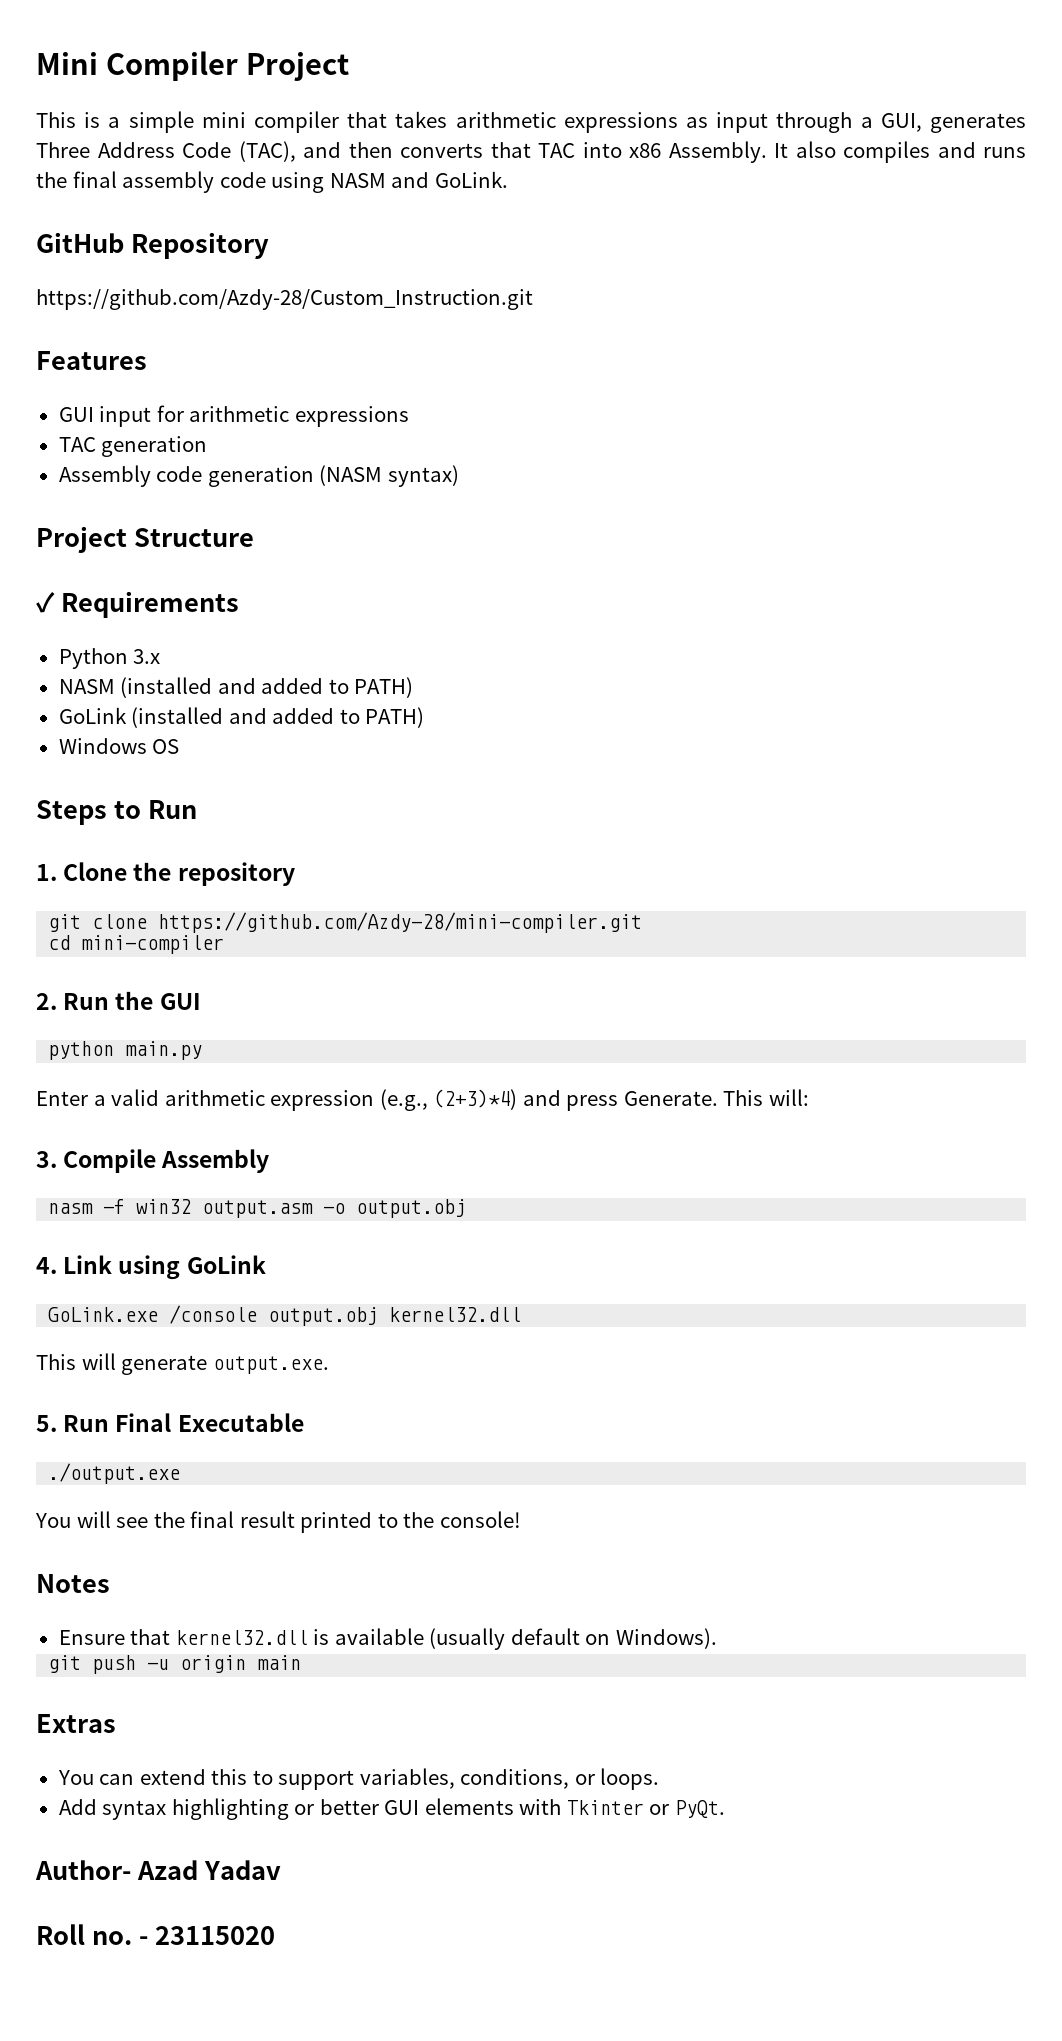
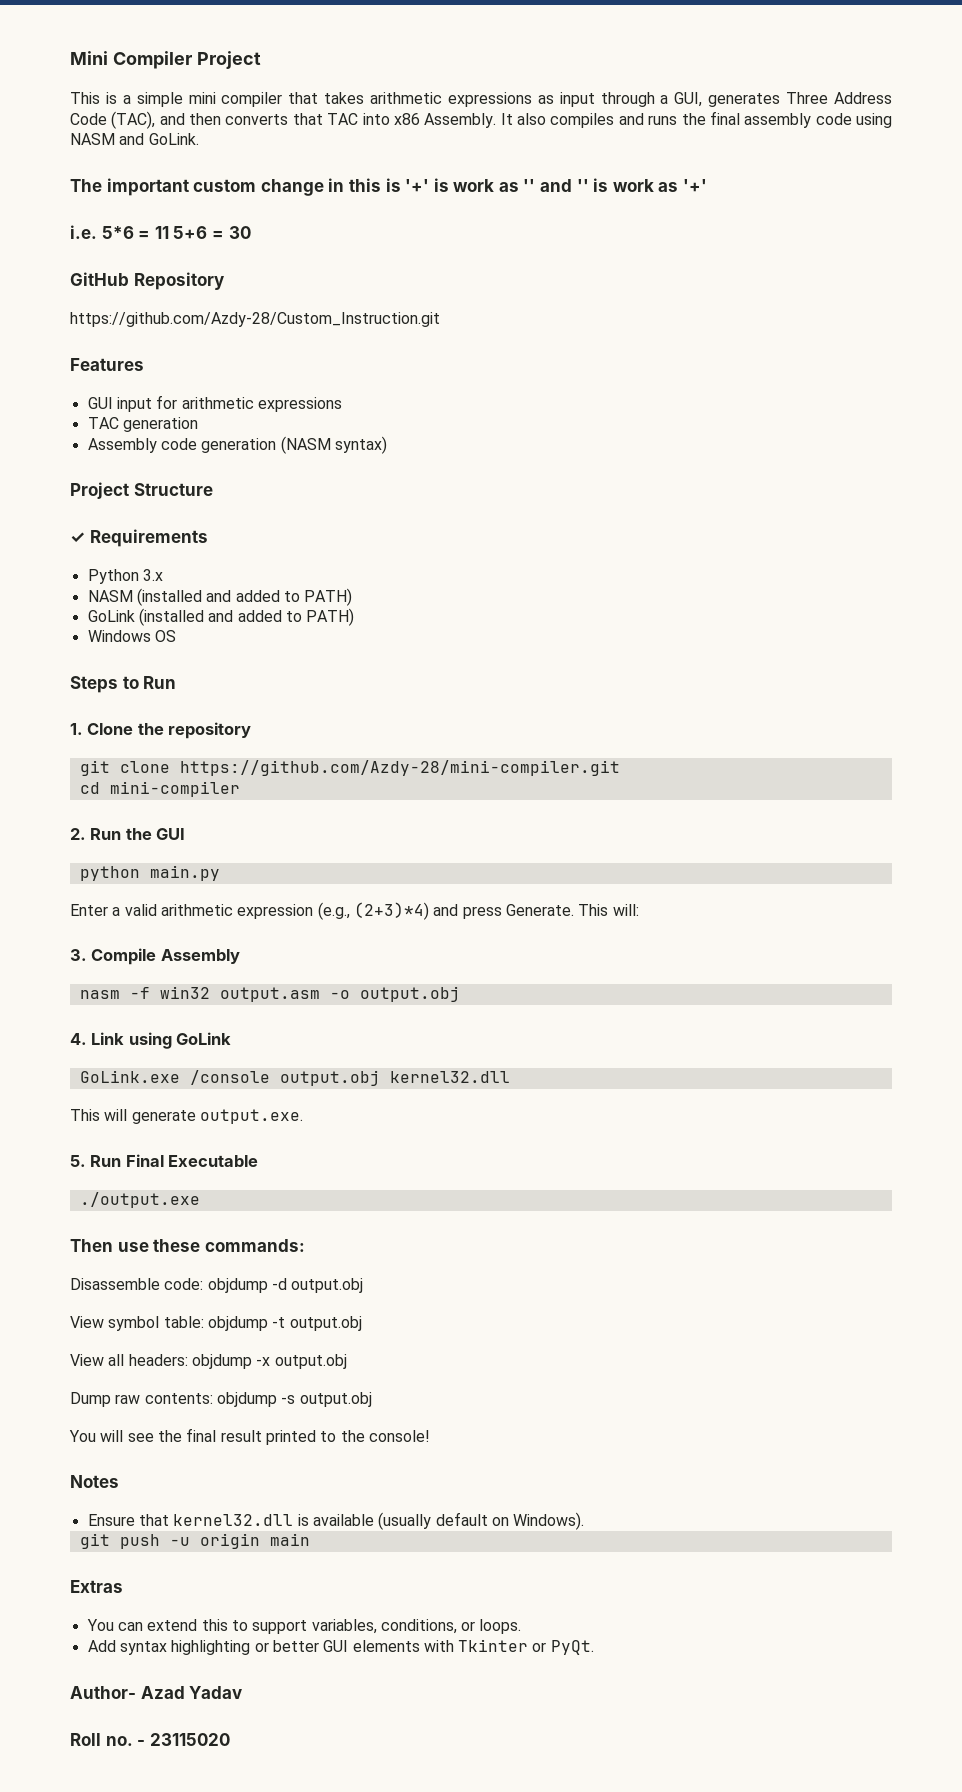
+ The important custom change in this is '+' is work as '' and '' is work as '+'
+ i.e. 5*6 = 11 5+6 = 30
+ Then use these commands:
+ Disassemble code: objdump -d output.obj
+ View symbol table: objdump -t output.obj
+ View all headers: objdump -x output.obj
+ Dump raw contents: objdump -s output.obj

